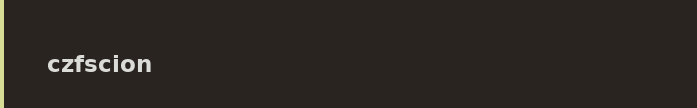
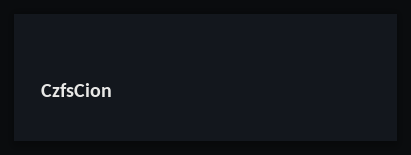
- czfscion
+ CzfsCion

